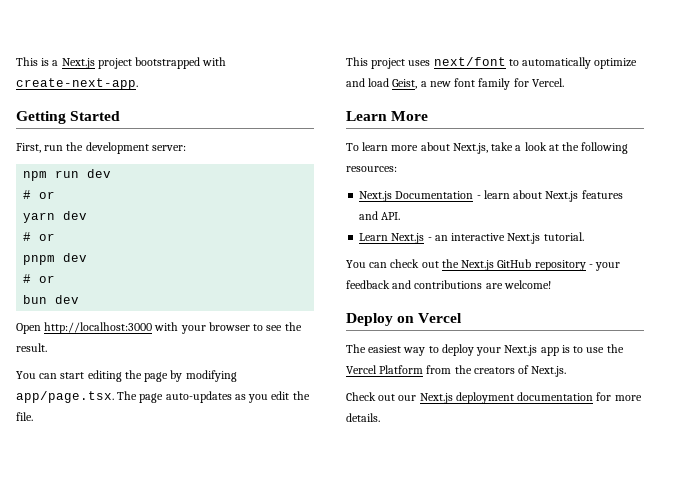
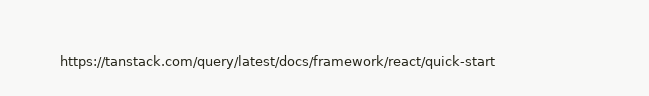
- This is a Next.js project bootstrapped with create-next-app.
- Getting Started
- First, run the development server:
- npm run dev
- # or
- yarn dev
- # or
- pnpm dev
- # or
- bun dev
- Open http://localhost:3000 with your browser to see the result.
- You can start editing the page by modifying app/page.tsx. The page auto-updates as you edit the file.
- This project uses next/font to automatically optimize and load Geist, a new font family for Vercel.
- Learn More
- To learn more about Next.js, take a look at the following resources:
- Next.js Documentation - learn about Next.js features and API.
- Learn Next.js - an interactive Next.js tutorial.
- You can check out the Next.js GitHub repository - your feedback and contributions are welcome!
- Deploy on Vercel
- The easiest way to deploy your Next.js app is to use the Vercel Platform from the creators of Next.js.
- Check out our Next.js deployment documentation for more details.
+ https://tanstack.com/query/latest/docs/framework/react/quick-start

